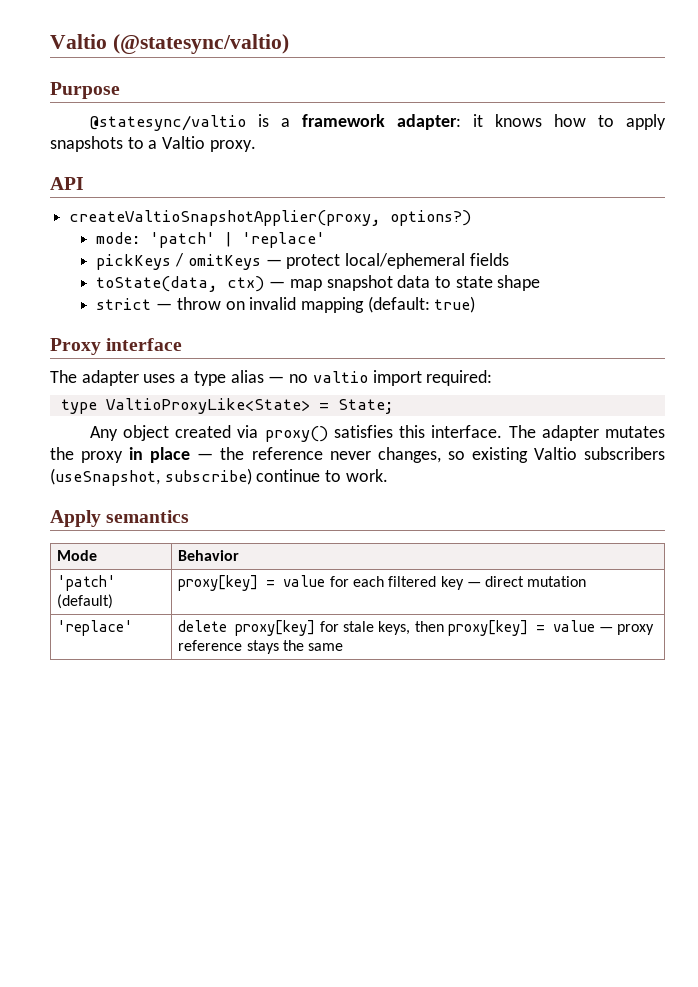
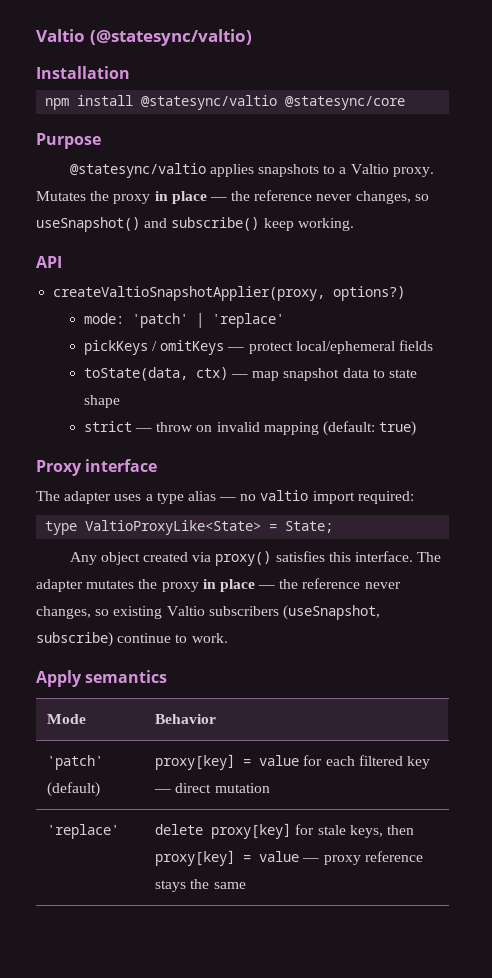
+ Installation
+ npm install @statesync/valtio @statesync/core
  Purpose
- @statesync/valtio is a framework adapter: it knows how to apply snapshots to a Valtio proxy.
+ @statesync/valtio applies snapshots to a Valtio proxy. Mutates the proxy in place — the reference never changes, so useSnapshot() and subscribe() keep working.

